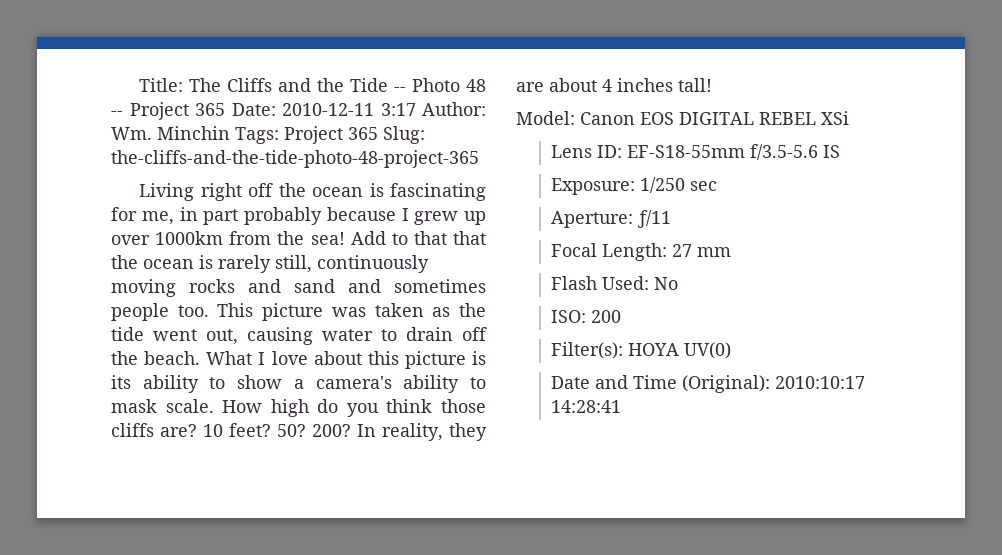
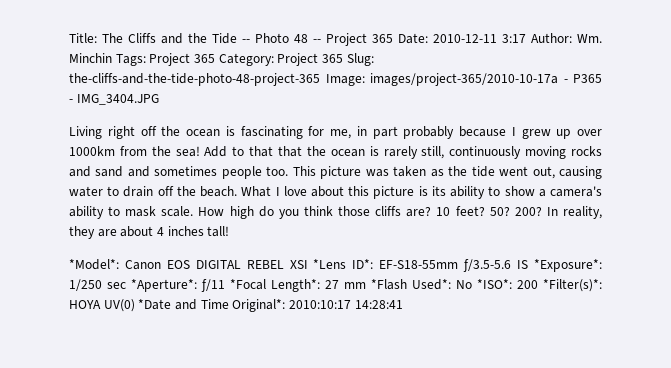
- Title: The Cliffs and the Tide -- Photo 48 -- Project 365 Date: 2010-12-11 3:17 Author: Wm. Minchin Tags: Project 365 Slug: the-cliffs-and-the-tide-photo-48-project-365
+ Title: The Cliffs and the Tide -- Photo 48 -- Project 365 Date: 2010-12-11 3:17 Author: Wm. Minchin Tags: Project 365 Category: Project 365 Slug: the-cliffs-and-the-tide-photo-48-project-365 Image: images/project-365/2010-10-17a - P365 - IMG_3404.JPG
- Model: Canon EOS DIGITAL REBEL XSi
- Lens ID: EF-S18-55mm f/3.5-5.6 IS
- Exposure: 1/250 sec
- Aperture: ƒ/11
- Focal Length: 27 mm
- Flash Used: No
- ISO: 200
- Filter(s): HOYA UV(0)
- Date and Time (Original): 2010:10:17 14:28:41
+ *Model*: Canon EOS DIGITAL REBEL XSI *Lens ID*: EF-S18-55mm ƒ/3.5-5.6 IS *Exposure*: 1/250 sec *Aperture*: ƒ/11 *Focal Length*: 27 mm *Flash Used*: No *ISO*: 200 *Filter(s)*: HOYA UV(0) *Date and Time Original*: 2010:10:17 14:28:41

